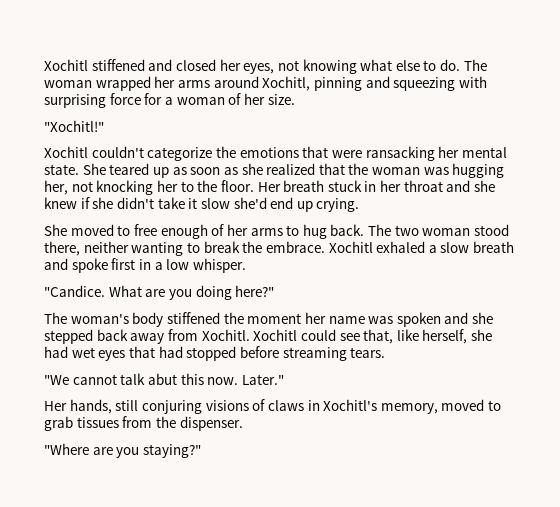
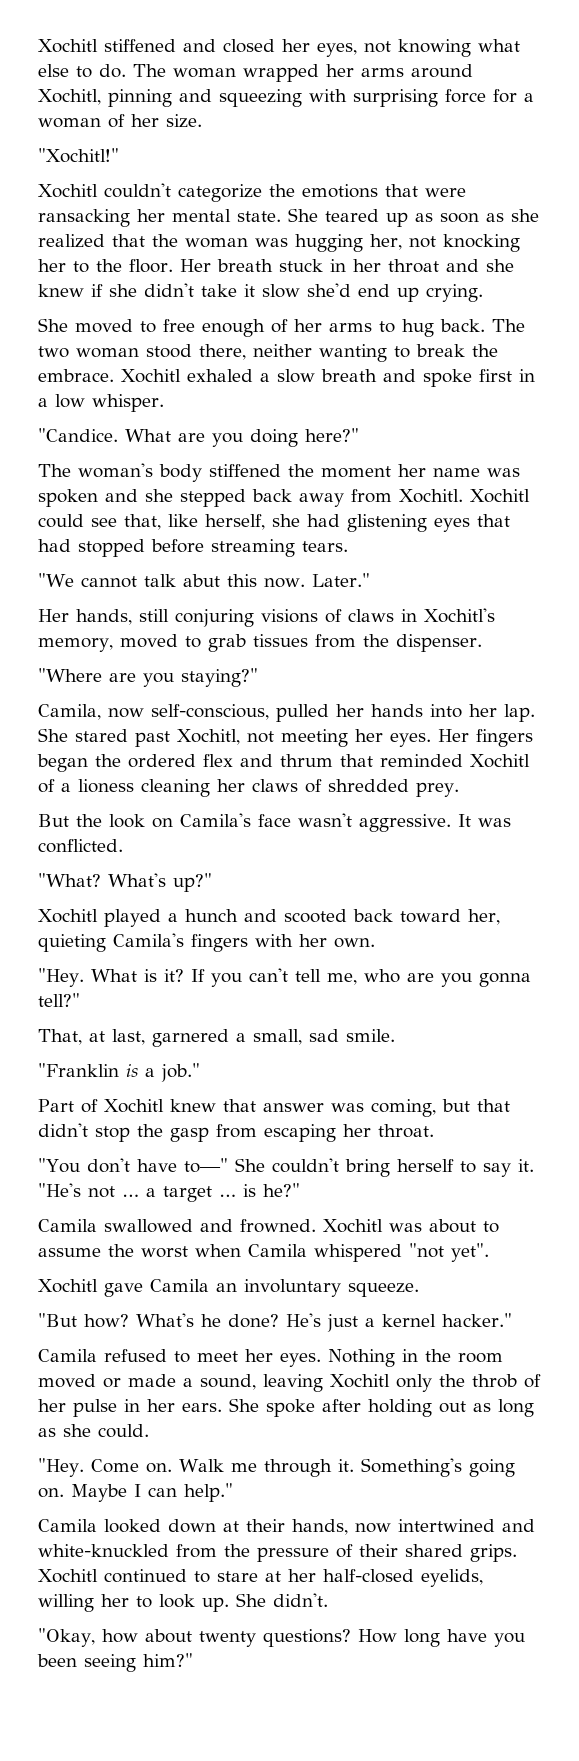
- Xochitl could see that, like herself, she had wet eyes that had stopped before streaming tears.
+ Xochitl could see that, like herself, she had glistening eyes that had stopped before streaming tears.
+ Camila, now self-conscious, pulled her hands into her lap. She stared past Xochitl, not meeting her eyes. Her fingers began the ordered flex and thrum that reminded Xochitl of a lioness cleaning her claws of shredded prey.
+ But the look on Camila's face wasn't aggressive. It was conflicted.
+ "What? What's up?"
+ Xochitl played a hunch and scooted back toward her, quieting Camila's fingers with her own.
+ "Hey. What is it? If you can't tell me, who are you gonna tell?"
+ That, at last, garnered a small, sad smile.
+ "Franklin is a job."
+ Part of Xochitl knew that answer was coming, but that didn't stop the gasp from escaping her throat.
+ "You don't have to—" She couldn't bring herself to say it. "He's not … a target … is he?"
+ Camila swallowed and frowned. Xochitl was about to assume the worst when Camila whispered "not yet".
+ Xochitl gave Camila an involuntary squeeze.
+ "But how? What's he done? He's just a kernel hacker."
+ Camila refused to meet her eyes. Nothing in the room moved or made a sound, leaving Xochitl only the throb of her pulse in her ears. She spoke after holding out as long as she could.
+ "Hey. Come on. Walk me through it. Something's going on. Maybe I can help."
+ Camila looked down at their hands, now intertwined and white-knuckled from the pressure of their shared grips. Xochitl continued to stare at her half-closed eyelids, willing her to look up. She didn't.
+ "Okay, how about twenty questions? How long have you been seeing him?"

